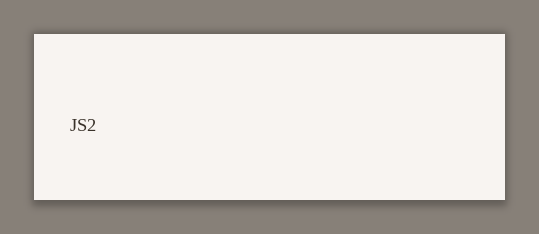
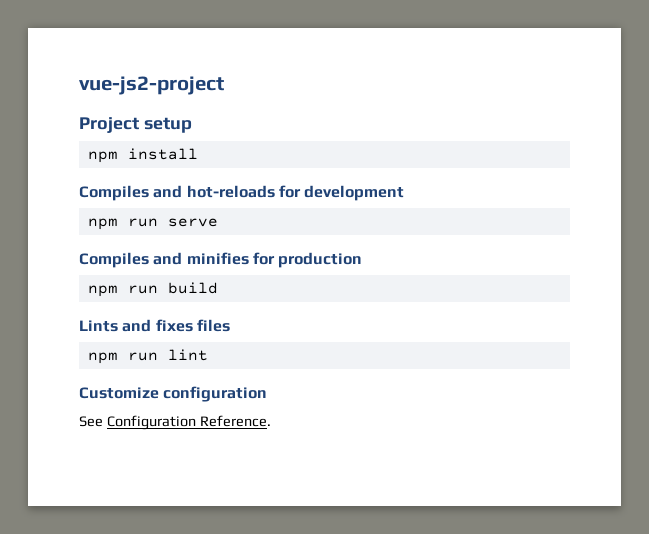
- JS2
+ vue-js2-project
+ Project setup
+ npm install
+ Compiles and hot-reloads for development
+ npm run serve
+ Compiles and minifies for production
+ npm run build
+ Lints and fixes files
+ npm run lint
+ Customize configuration
+ See Configuration Reference.

